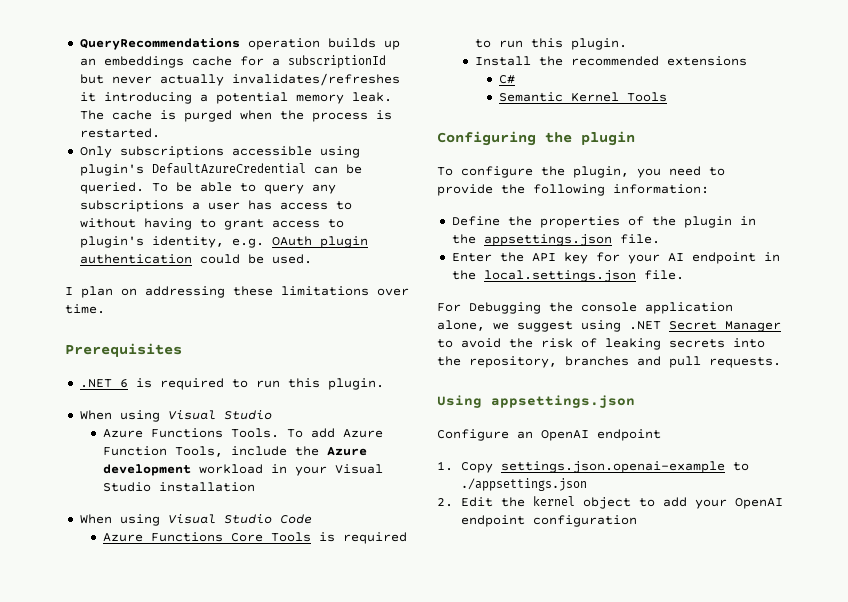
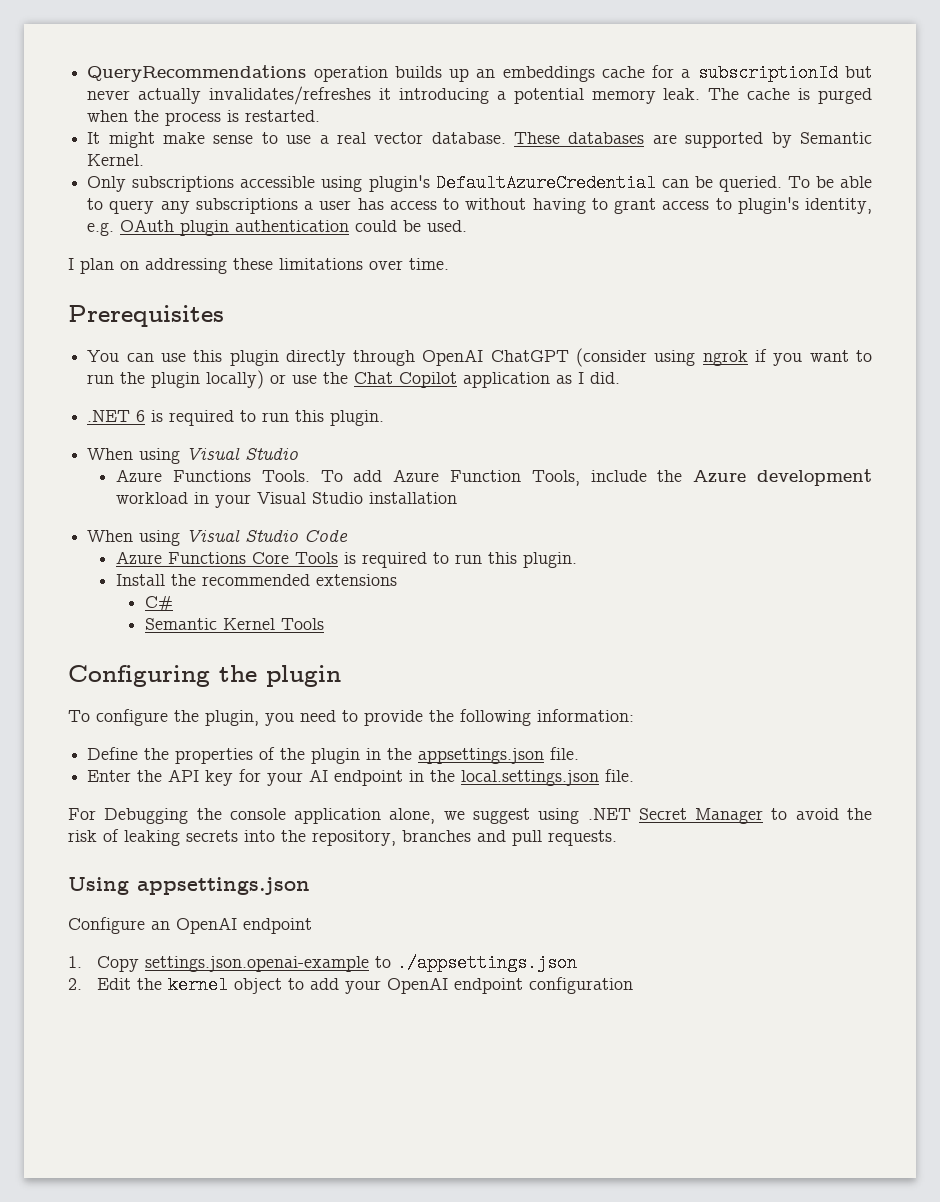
+ It might make sense to use a real vector database. These databases are supported by Semantic Kernel.
+ You can use this plugin directly through OpenAI ChatGPT (consider using ngrok if you want to run the plugin locally) or use the Chat Copilot application as I did.

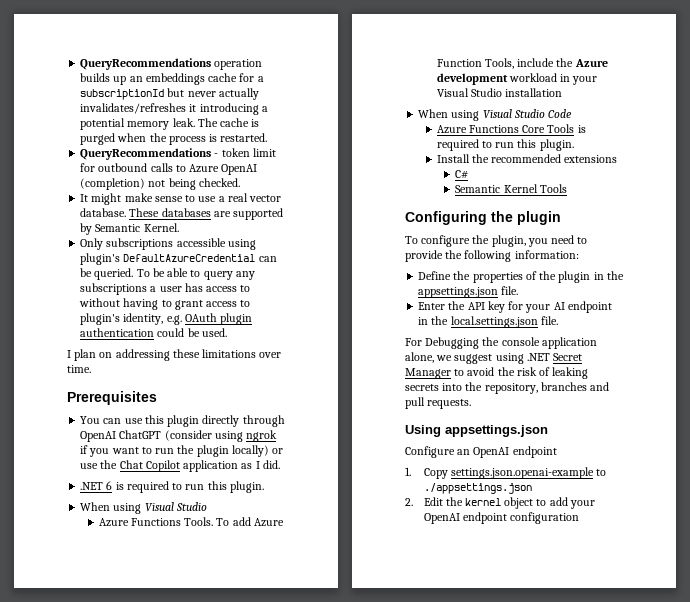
+ QueryRecommendations - token limit for outbound calls to Azure OpenAI (completion) not being checked.

